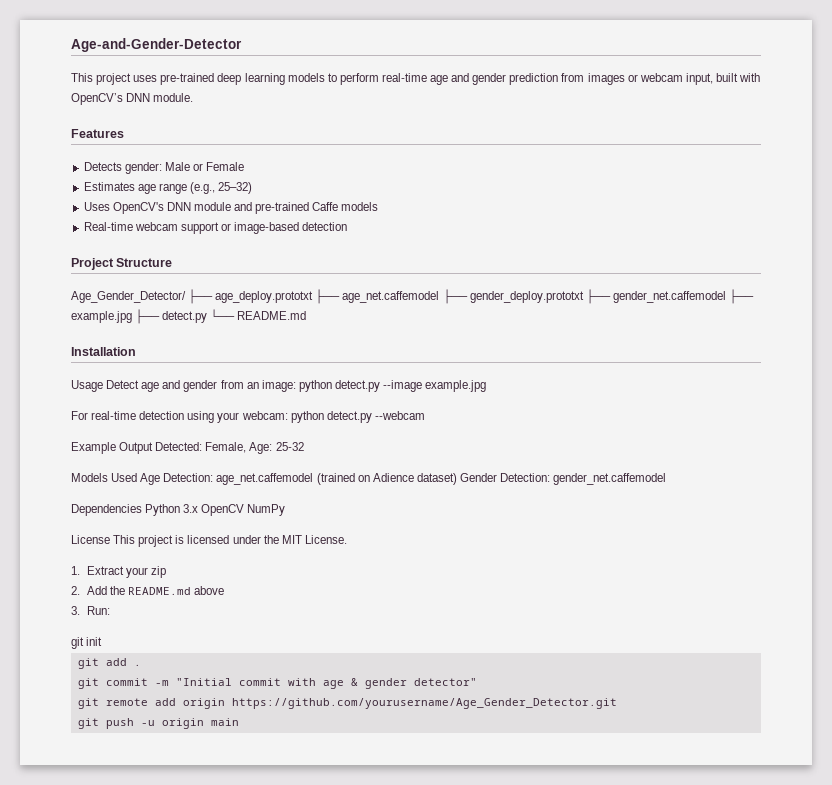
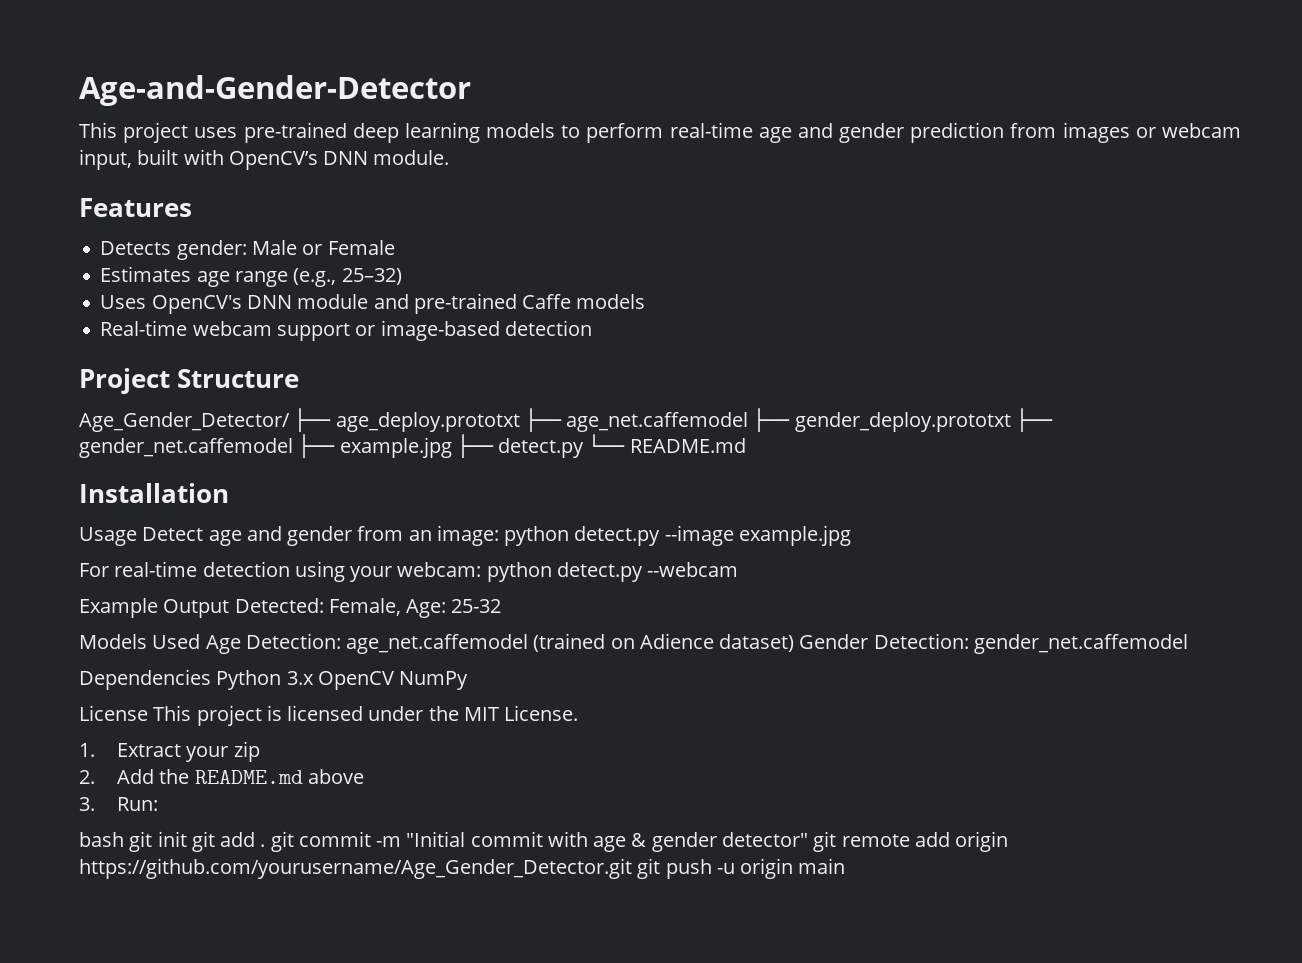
- git init
- git add .
- git commit -m "Initial commit with age & gender detector"
- git remote add origin https://github.com/yourusername/Age_Gender_Detector.git
- git push -u origin main
+ bash git init git add . git commit -m "Initial commit with age & gender detector" git remote add origin https://github.com/yourusername/Age_Gender_Detector.git git push -u origin main

